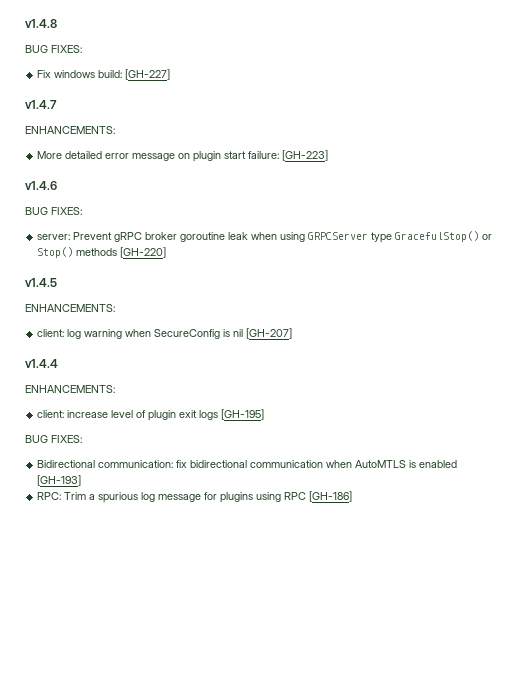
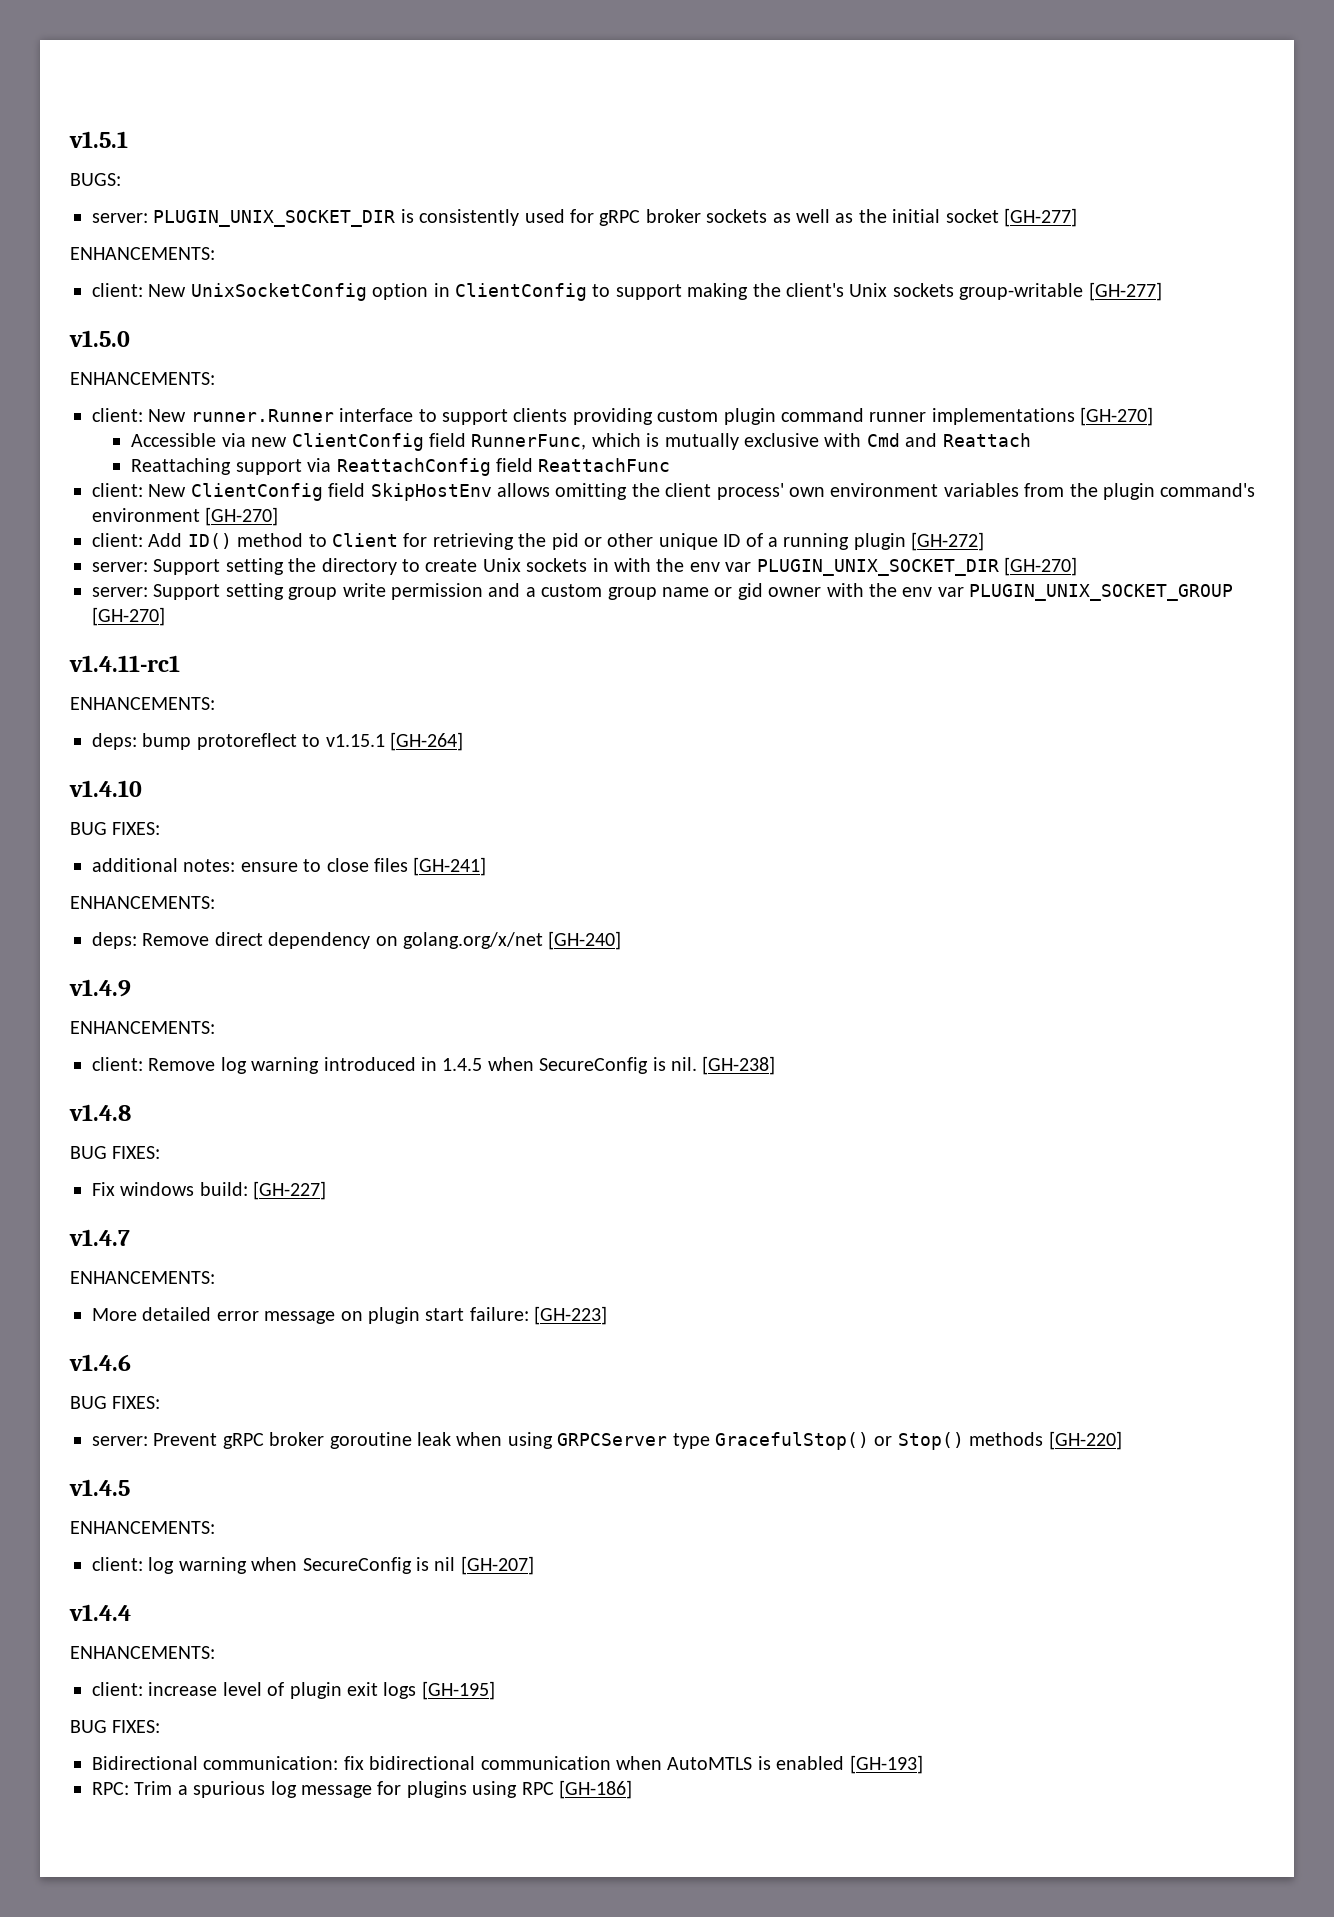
+ v1.5.1
+ BUGS:
+ server: PLUGIN_UNIX_SOCKET_DIR is consistently used for gRPC broker sockets as well as the initial socket [GH-277]
+ ENHANCEMENTS:
+ client: New UnixSocketConfig option in ClientConfig to support making the client's Unix sockets group-writable [GH-277]
+ v1.5.0
+ ENHANCEMENTS:
+ client: New runner.Runner interface to support clients providing custom plugin command runner implementations [GH-270]
+ Accessible via new ClientConfig field RunnerFunc, which is mutually exclusive with Cmd and Reattach
+ Reattaching support via ReattachConfig field ReattachFunc
+ client: New ClientConfig field SkipHostEnv allows omitting the client process' own environment variables from the plugin command's environment [GH-270]
+ client: Add ID() method to Client for retrieving the pid or other unique ID of a running plugin [GH-272]
+ server: Support setting the directory to create Unix sockets in with the env var PLUGIN_UNIX_SOCKET_DIR [GH-270]
+ server: Support setting group write permission and a custom group name or gid owner with the env var PLUGIN_UNIX_SOCKET_GROUP [GH-270]
+ v1.4.11-rc1
+ ENHANCEMENTS:
+ deps: bump protoreflect to v1.15.1 [GH-264]
+ v1.4.10
+ BUG FIXES:
+ additional notes: ensure to close files [GH-241]
+ ENHANCEMENTS:
+ deps: Remove direct dependency on golang.org/x/net [GH-240]
+ v1.4.9
+ ENHANCEMENTS:
+ client: Remove log warning introduced in 1.4.5 when SecureConfig is nil. [GH-238]

